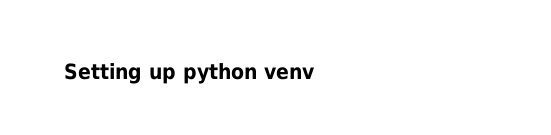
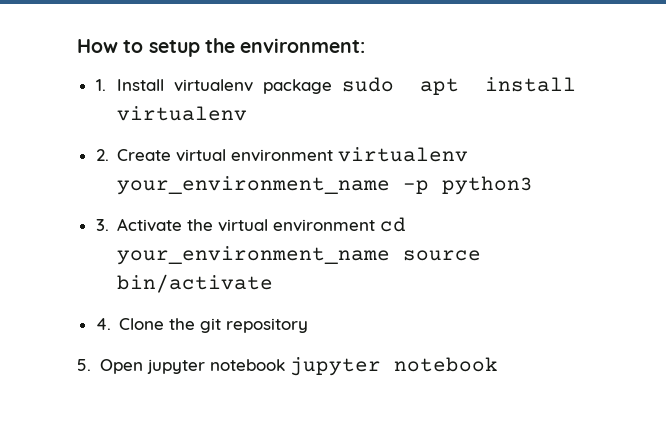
- Setting up python venv
+ How to setup the environment:
+ 1. Install virtualenv package sudo apt install virtualenv
+ 2. Create virtual environment virtualenv your_environment_name -p python3
+ 3. Activate the virtual environment cd your_environment_name source bin/activate
+ 4. Clone the git repository
+ 5. Open jupyter notebook jupyter notebook

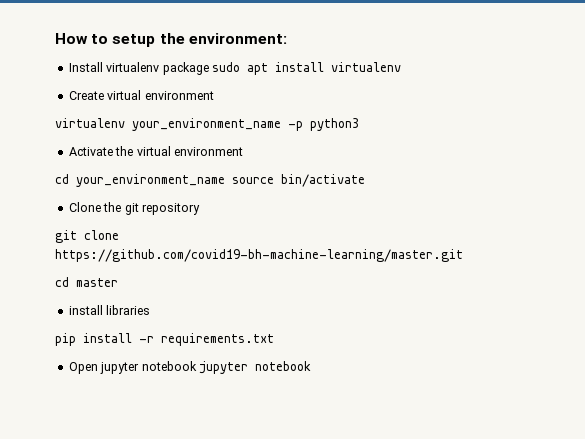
- 1. Install virtualenv package sudo apt install virtualenv
+ Install virtualenv package sudo apt install virtualenv
- 2. Create virtual environment virtualenv your_environment_name -p python3
+ Create virtual environment
+ virtualenv your_environment_name -p python3
- 3. Activate the virtual environment cd your_environment_name source bin/activate
+ Activate the virtual environment
+ cd your_environment_name source bin/activate
- 4. Clone the git repository
+ Clone the git repository
- 5. Open jupyter notebook jupyter notebook
+ git clone https://github.com/covid19-bh-machine-learning/master.git
+ cd master
+ install libraries
+ pip install -r requirements.txt
+ Open jupyter notebook jupyter notebook

